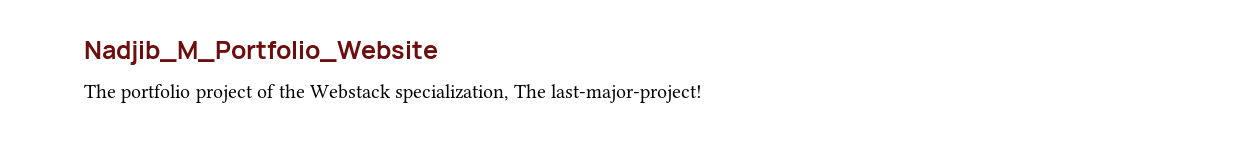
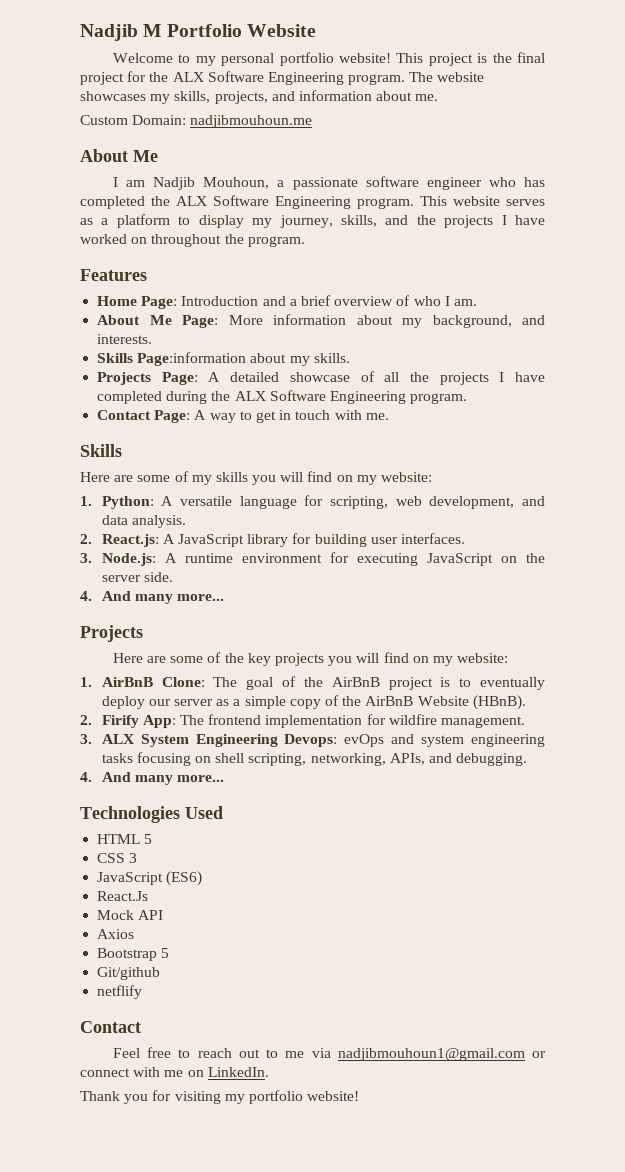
- Nadjib_M_Portfolio_Website
- The portfolio project of the Webstack specialization, The last-major-project!
+ Nadjib M Portfolio Website
+ Welcome to my personal portfolio website! This project is the final project for the ALX Software Engineering program. The website showcases my skills, projects, and information about me.
+ Custom Domain: nadjibmouhoun.me
+ About Me
+ I am Nadjib Mouhoun, a passionate software engineer who has completed the ALX Software Engineering program. This website serves as a platform to display my journey, skills, and the projects I have worked on throughout the program.
+ Features
+ Home Page: Introduction and a brief overview of who I am.
+ About Me Page: More information about my background, and interests.
+ Skills Page:information about my skills.
+ Projects Page: A detailed showcase of all the projects I have completed during the ALX Software Engineering program.
+ Contact Page: A way to get in touch with me.
+ Skills
+ Here are some of my skills you will find on my website:
+ 1. Python: A versatile language for scripting, web development, and data analysis.
+ 2. React.js: A JavaScript library for building user interfaces.
+ 3. Node.js: A runtime environment for executing JavaScript on the server side.
+ 4. And many more...
+ Projects
+ Here are some of the key projects you will find on my website:
+ 1. AirBnB Clone: The goal of the AirBnB project is to eventually deploy our server as a simple copy of the AirBnB Website (HBnB).
+ 2. Firify App: The frontend implementation for wildfire management.
+ 3. ALX System Engineering Devops: evOps and system engineering tasks focusing on shell scripting, networking, APIs, and debugging.
+ 4. And many more...
+ Technologies Used
+ HTML 5
+ CSS 3
+ JavaScript (ES6)
+ React.Js
+ Mock API
+ Axios
+ Bootstrap 5
+ Git/github
+ netflify
+ Contact
+ Feel free to reach out to me via nadjibmouhoun1@gmail.com or connect with me on LinkedIn.
+ Thank you for visiting my portfolio website!

